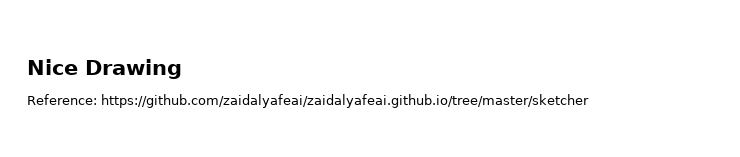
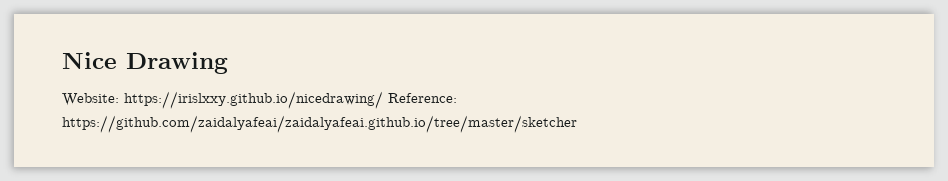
- Reference: https://github.com/zaidalyafeai/zaidalyafeai.github.io/tree/master/sketcher
+ Website: https://irislxxy.github.io/nicedrawing/ Reference: https://github.com/zaidalyafeai/zaidalyafeai.github.io/tree/master/sketcher

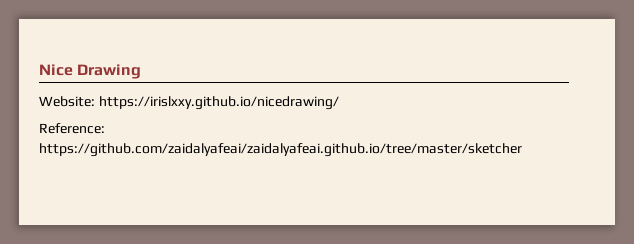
- Website: https://irislxxy.github.io/nicedrawing/ Reference: https://github.com/zaidalyafeai/zaidalyafeai.github.io/tree/master/sketcher
+ Website: https://irislxxy.github.io/nicedrawing/
+ Reference: https://github.com/zaidalyafeai/zaidalyafeai.github.io/tree/master/sketcher

